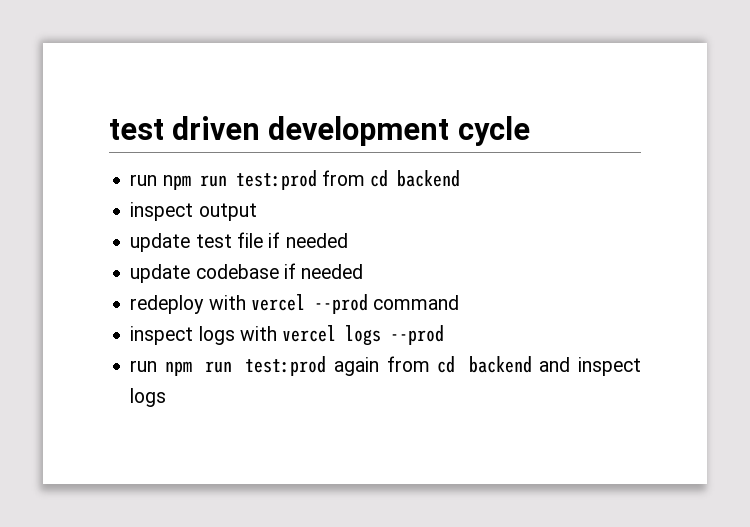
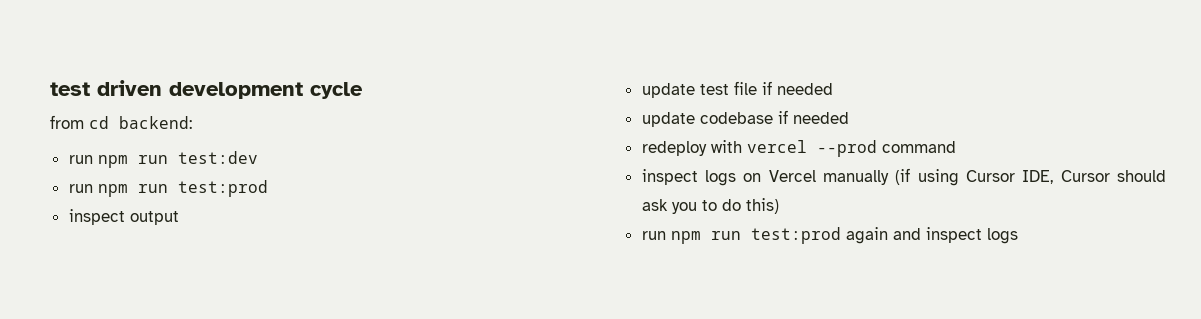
- run npm run test:prod from cd backend
+ from cd backend:
+ run npm run test:dev
+ run npm run test:prod
- inspect logs with vercel logs --prod
+ inspect logs on Vercel manually (if using Cursor IDE, Cursor should ask you to do this)
- run npm run test:prod again from cd backend and inspect logs
+ run npm run test:prod again and inspect logs

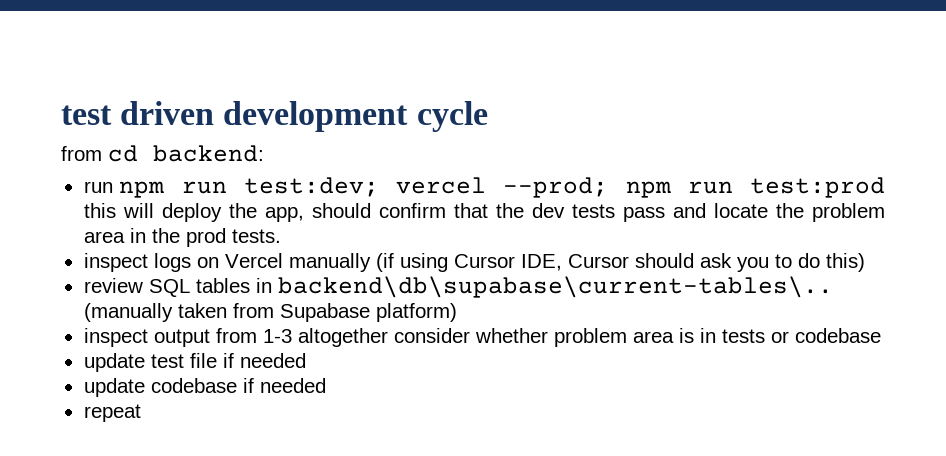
- run npm run test:dev
- run npm run test:prod
- inspect output
- update test file if needed
- update codebase if needed
- redeploy with vercel --prod command
+ run npm run test:dev; vercel --prod; npm run test:prod this will deploy the app, should confirm that the dev tests pass and locate the problem area in the prod tests.
- run npm run test:prod again and inspect logs
+ review SQL tables in backend\db\supabase\current-tables\.. (manually taken from Supabase platform)
+ inspect output from 1-3 altogether consider whether problem area is in tests or codebase
+ update test file if needed
+ update codebase if needed
+ repeat

